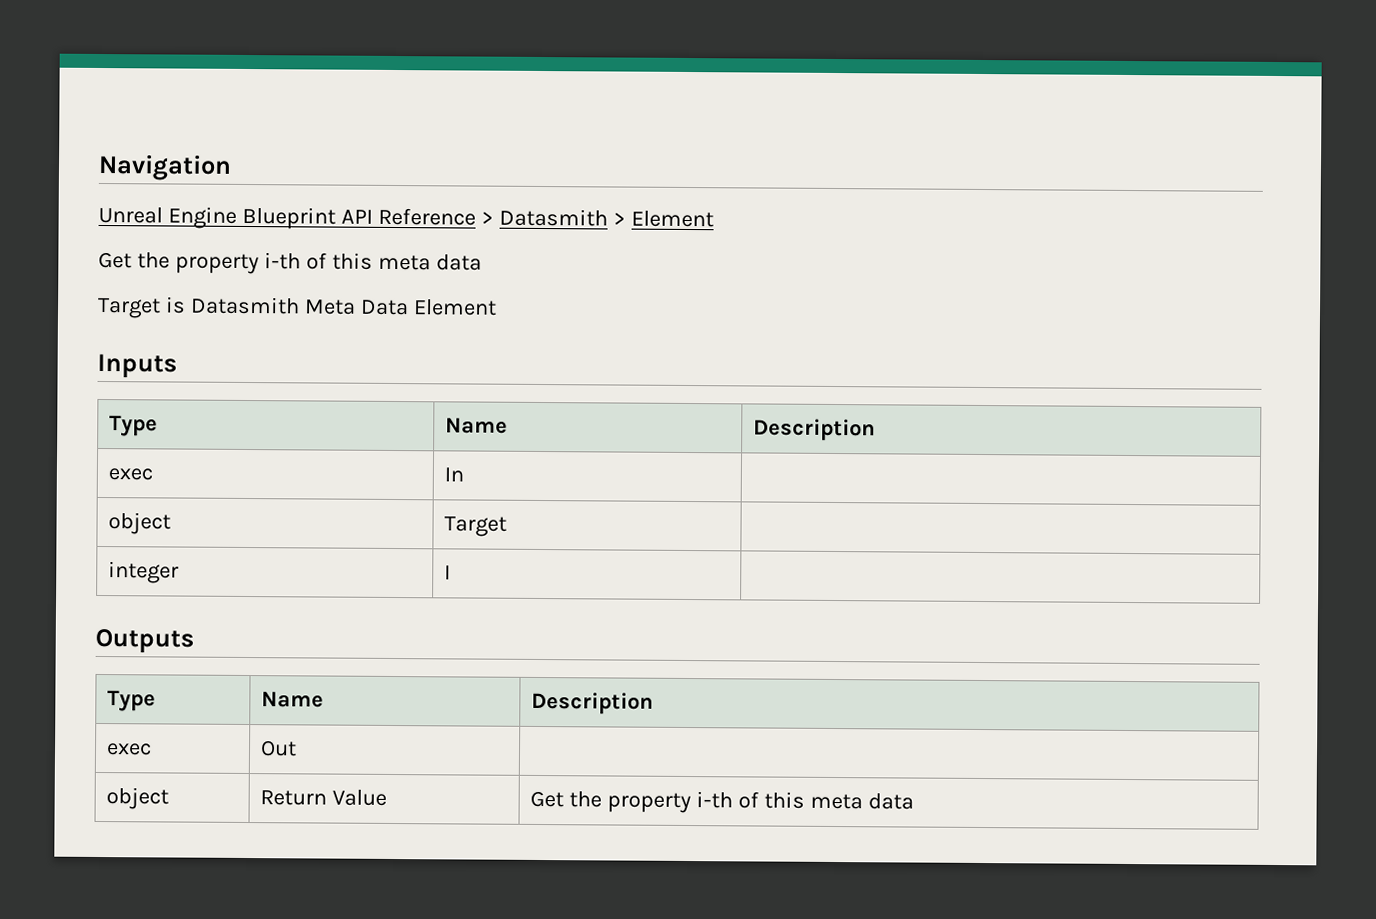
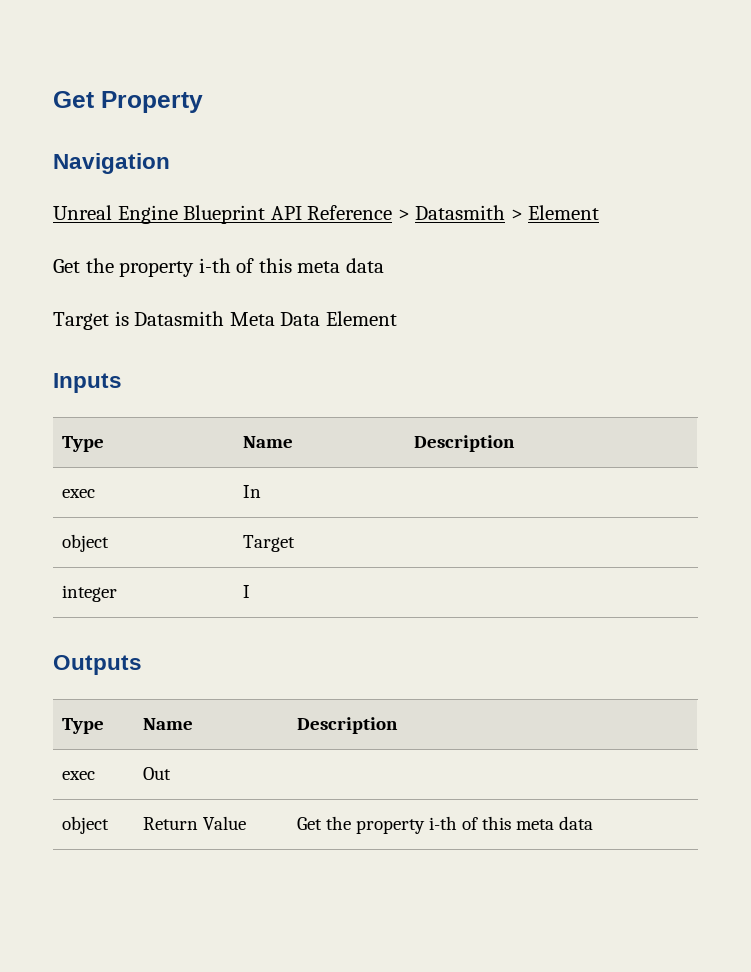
+ Get Property

